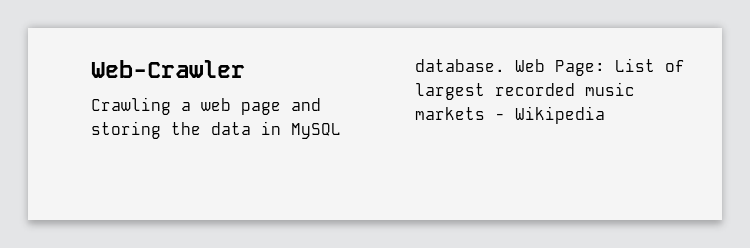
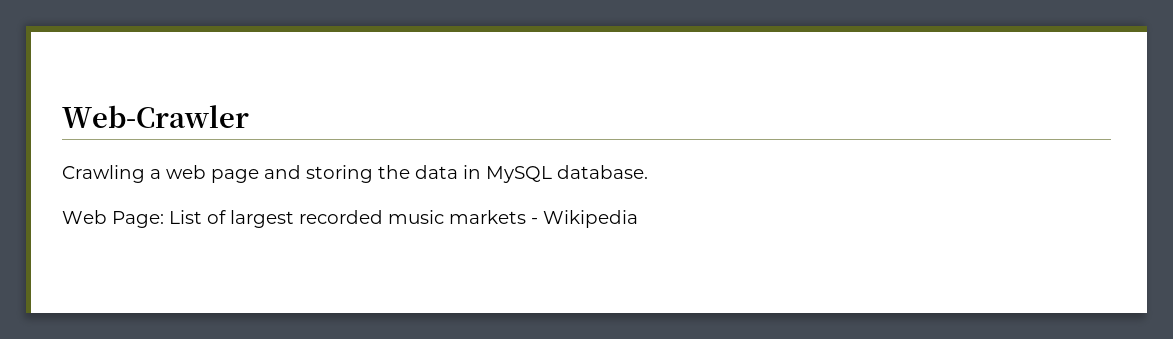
- Crawling a web page and storing the data in MySQL database. Web Page: List of largest recorded music markets - Wikipedia
+ Crawling a web page and storing the data in MySQL database.
+ Web Page: List of largest recorded music markets - Wikipedia

